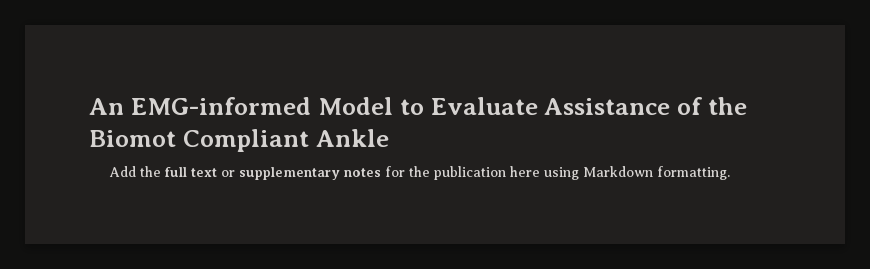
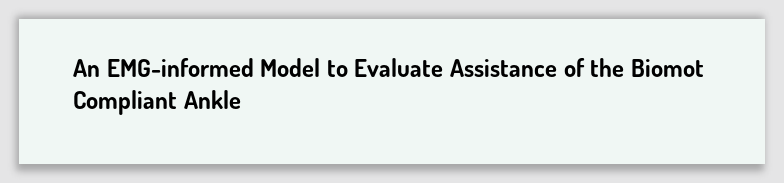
- Add the full text or supplementary notes for the publication here using Markdown formatting.

